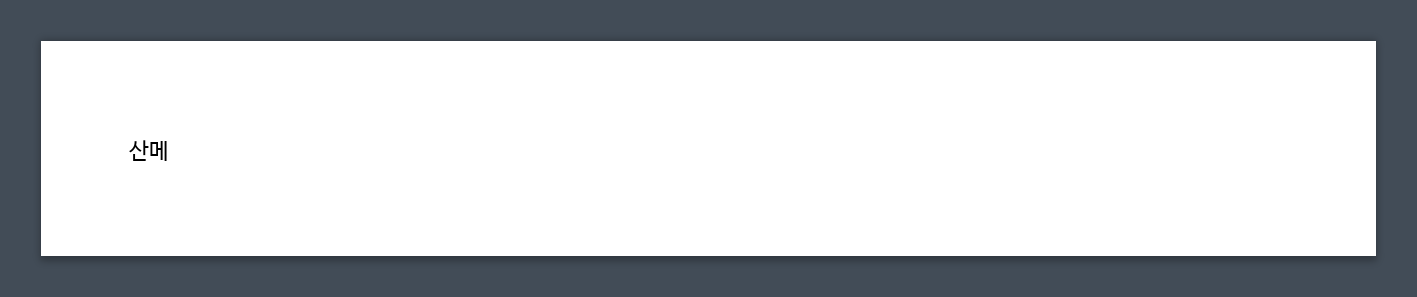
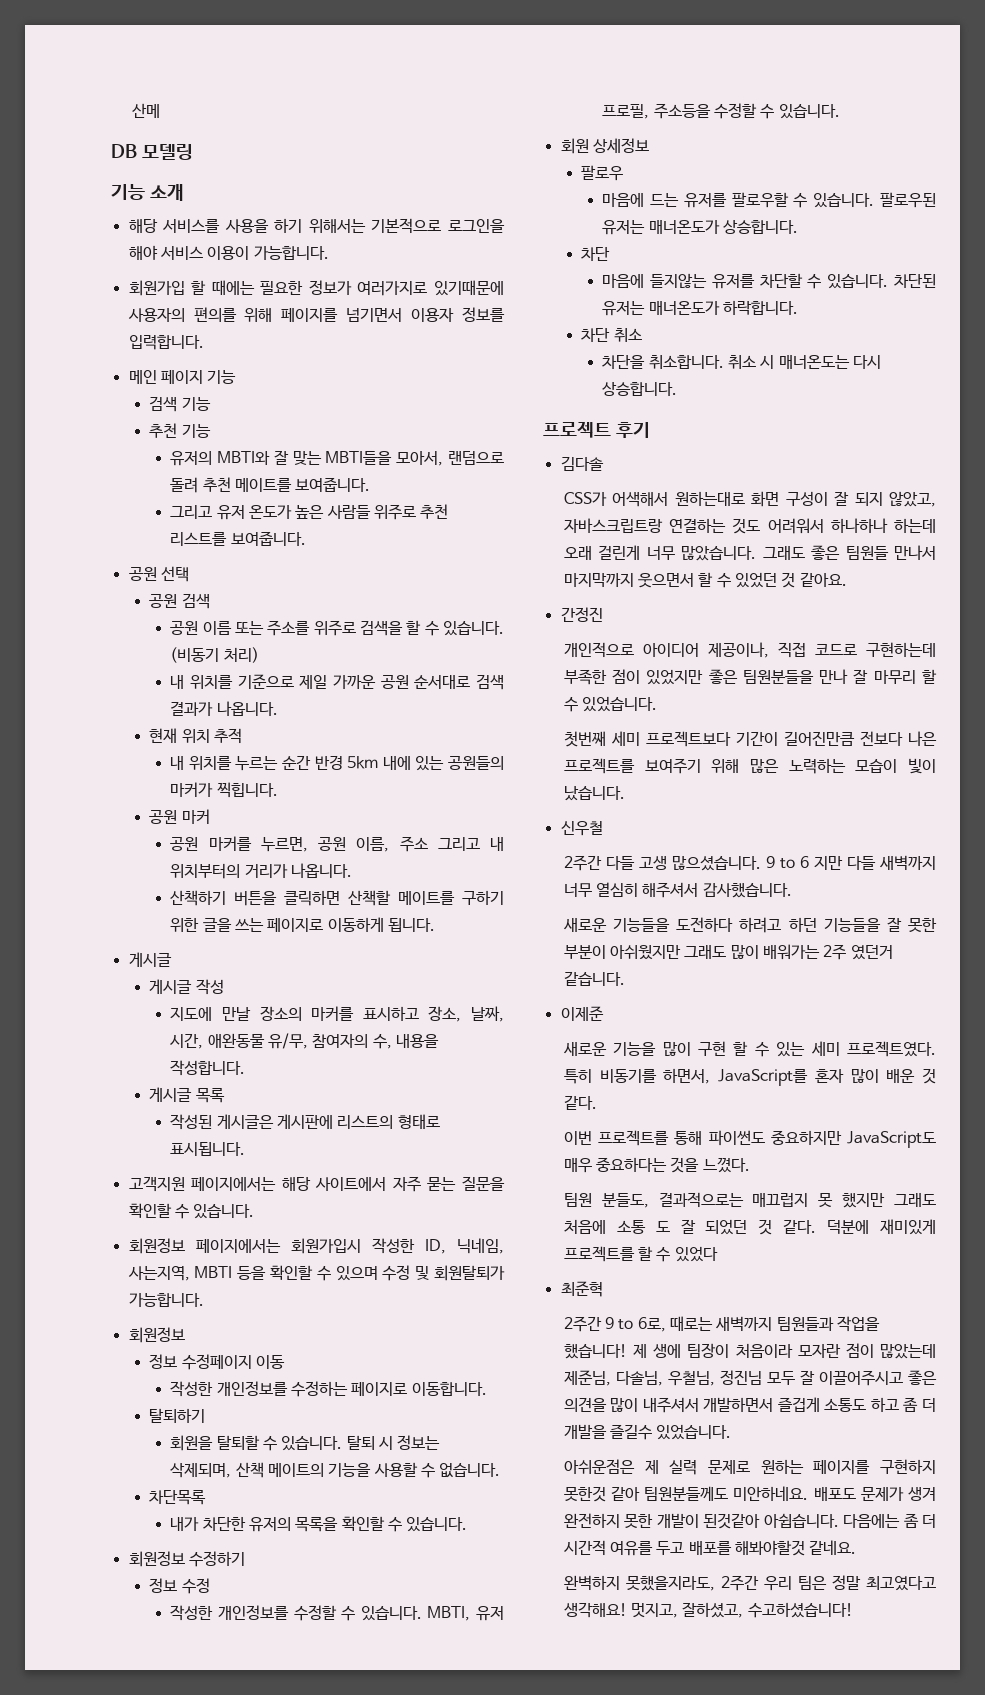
+ DB 모델링
+ 기능 소개
+ 해당 서비스를 사용을 하기 위해서는 기본적으로 로그인을 해야 서비스 이용이 가능합니다.
+ 회원가입 할 때에는 필요한 정보가 여러가지로 있기때문에 사용자의 편의를 위해 페이지를 넘기면서 이용자 정보를 입력합니다.
+ 메인 페이지 기능
+ 검색 기능
+ 추천 기능
+ 유저의 MBTI와 잘 맞는 MBTI들을 모아서, 랜덤으로 돌려 추천 메이트를 보여줍니다.
+ 그리고 유저 온도가 높은 사람들 위주로 추천 리스트를 보여줍니다.
+ 공원 선택
+ 공원 검색
+ 공원 이름 또는 주소를 위주로 검색을 할 수 있습니다. (비동기 처리)
+ 내 위치를 기준으로 제일 가까운 공원 순서대로 검색 결과가 나옵니다.
+ 현재 위치 추적
+ 내 위치를 누르는 순간 반경 5km 내에 있는 공원들의 마커가 찍힙니다.
+ 공원 마커
+ 공원 마커를 누르면, 공원 이름, 주소 그리고 내 위치부터의 거리가 나옵니다.
+ 산책하기 버튼을 클릭하면 산책할 메이트를 구하기 위한 글을 쓰는 페이지로 이동하게 됩니다.
+ 게시글
+ 게시글 작성
+ 지도에 만날 장소의 마커를 표시하고 장소, 날짜, 시간, 애완동물 유/무, 참여자의 수, 내용을 작성합니다.
+ 게시글 목록
+ 작성된 게시글은 게시판에 리스트의 형태로 표시됩니다.
+ 고객지원 페이지에서는 해당 사이트에서 자주 묻는 질문을 확인할 수 있습니다.
+ 회원정보 페이지에서는 회원가입시 작성한 ID, 닉네임, 사는지역, MBTI 등을 확인할 수 있으며 수정 및 회원탈퇴가 가능합니다.
+ 회원정보
+ 정보 수정페이지 이동
+ 작성한 개인정보를 수정하는 페이지로 이동합니다.
+ 탈퇴하기
+ 회원을 탈퇴할 수 있습니다. 탈퇴 시 정보는 삭제되며, 산책 메이트의 기능을 사용할 수 없습니다.
+ 차단목록
+ 내가 차단한 유저의 목록을 확인할 수 있습니다.
+ 회원정보 수정하기
+ 정보 수정
+ 작성한 개인정보를 수정할 수 있습니다. MBTI, 유저 프로필, 주소등을 수정할 수 있습니다.
+ 회원 상세정보
+ 팔로우
+ 마음에 드는 유저를 팔로우할 수 있습니다. 팔로우된 유저는 매너온도가 상승합니다.
+ 차단
+ 마음에 들지않는 유저를 차단할 수 있습니다. 차단된 유저는 매너온도가 하락합니다.
+ 차단 취소
+ 차단을 취소합니다. 취소 시 매너온도는 다시 상승합니다.
+ 프로젝트 후기
+ 김다솔
+ CSS가 어색해서 원하는대로 화면 구성이 잘 되지 않았고, 자바스크립트랑 연결하는 것도 어려워서 하나하나 하는데 오래 걸린게 너무 많았습니다. 그래도 좋은 팀원들 만나서 마지막까지 웃으면서 할 수 있었던 것 같아요.
+ 간정진
+ 개인적으로 아이디어 제공이나, 직접 코드로 구현하는데 부족한 점이 있었지만 좋은 팀원분들을 만나 잘 마무리 할 수 있었습니다.
+ 첫번째 세미 프로젝트보다 기간이 길어진만큼 전보다 나은 프로젝트를 보여주기 위해 많은 노력하는 모습이 빛이 났습니다.
+ 신우철
+ 2주간 다들 고생 많으셨습니다. 9 to 6 지만 다들 새벽까지 너무 열심히 해주셔서 감사했습니다.
+ 새로운 기능들을 도전하다 하려고 하던 기능들을 잘 못한 부분이 아쉬웠지만 그래도 많이 배워가는 2주 였던거 같습니다.
+ 이제준
+ 새로운 기능을 많이 구현 할 수 있는 세미 프로젝트였다. 특히 비동기를 하면서, JavaScript를 혼자 많이 배운 것 같다.
+ 이번 프로젝트를 통해 파이썬도 중요하지만 JavaScript도 매우 중요하다는 것을 느꼈다.
+ 팀원 분들도, 결과적으로는 매끄럽지 못 했지만 그래도 처음에 소통 도 잘 되었던 것 같다. 덕분에 재미있게 프로젝트를 할 수 있었다
+ 최준혁
+ 2주간 9 to 6로, 때로는 새벽까지 팀원들과 작업을 했습니다! 제 생에 팀장이 처음이라 모자란 점이 많았는데 제준님, 다솔님, 우철님, 정진님 모두 잘 이끌어주시고 좋은 의견을 많이 내주셔서 개발하면서 즐겁게 소통도 하고 좀 더 개발을 즐길수 있었습니다.
+ 아쉬운점은 제 실력 문제로 원하는 페이지를 구현하지 못한것 같아 팀원분들께도 미안하네요. 배포도 문제가 생겨 완전하지 못한 개발이 된것같아 아쉽습니다. 다음에는 좀 더 시간적 여유를 두고 배포를 해봐야할것 같네요.
+ 완벽하지 못했을지라도, 2주간 우리 팀은 정말 최고였다고 생각해요! 멋지고, 잘하셨고, 수고하셨습니다!

